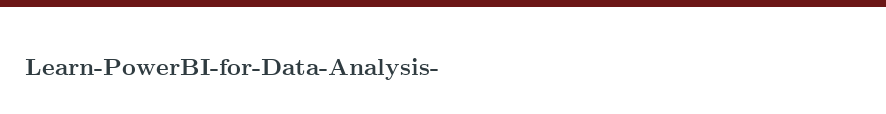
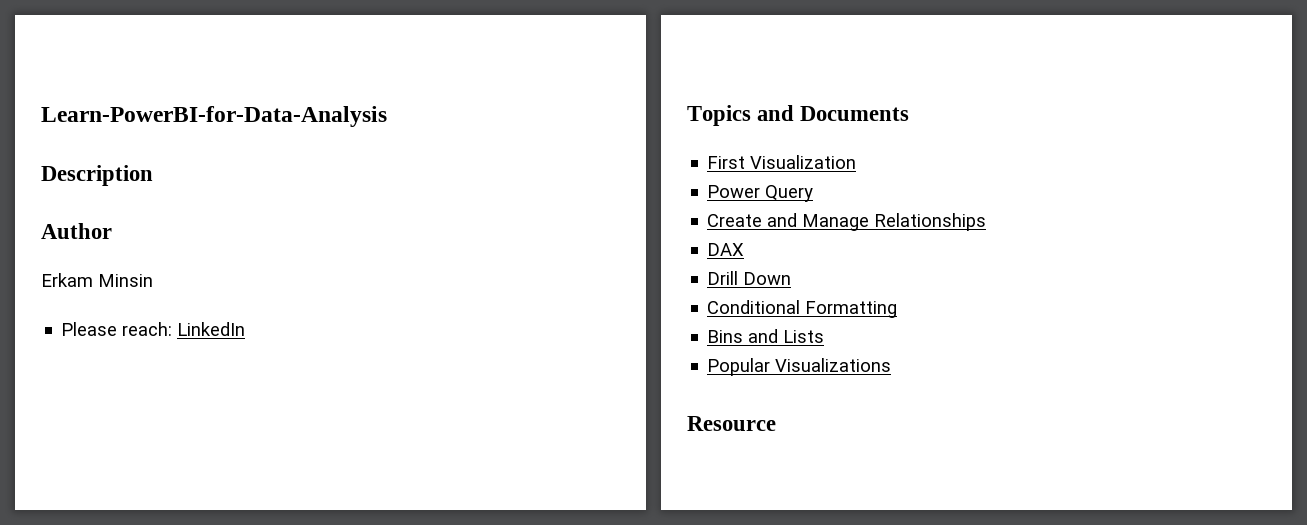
- Learn-PowerBI-for-Data-Analysis-
+ Learn-PowerBI-for-Data-Analysis
+ Description
+ Author
+ Erkam Minsin
+ Please reach: LinkedIn
+ Topics and Documents
+ First Visualization
+ Power Query
+ Create and Manage Relationships
+ DAX
+ Drill Down
+ Conditional Formatting
+ Bins and Lists
+ Popular Visualizations
+ Resource

